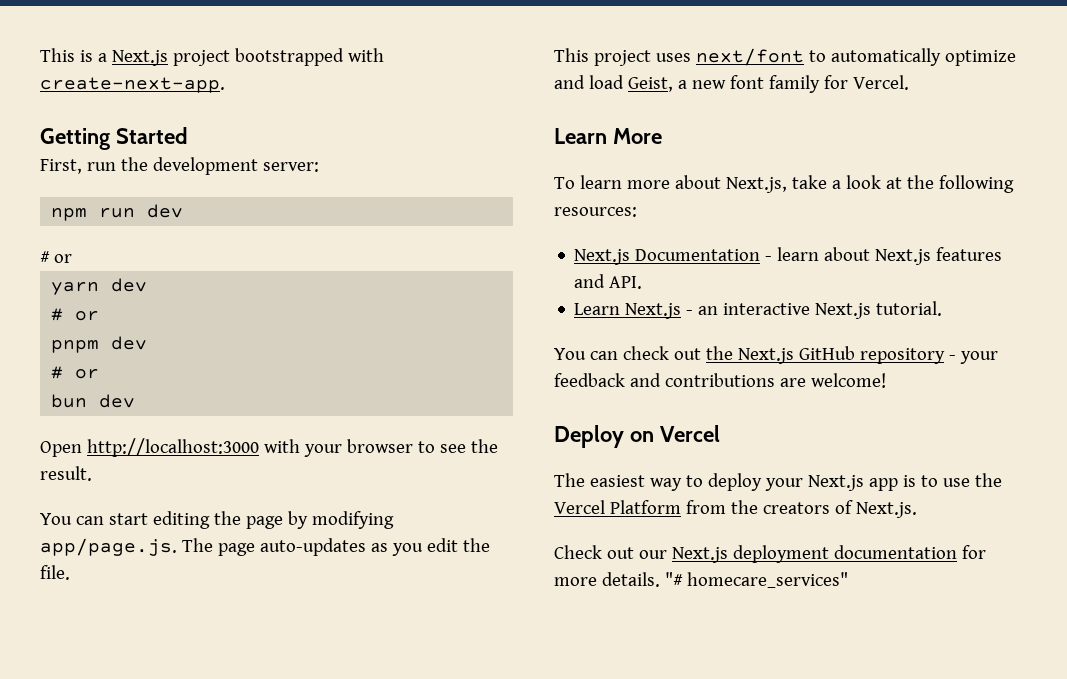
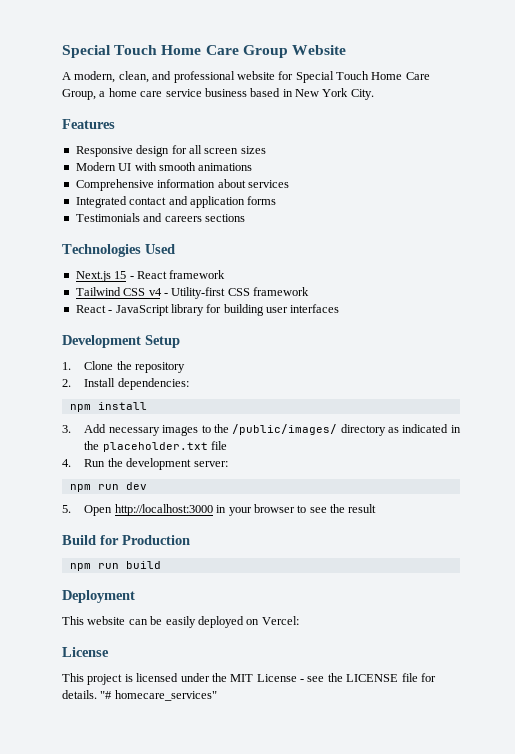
- This is a Next.js project bootstrapped with create-next-app.
- Getting Started
- First, run the development server:
+ Special Touch Home Care Group Website
+ A modern, clean, and professional website for Special Touch Home Care Group, a home care service business based in New York City.
+ Features
+ Responsive design for all screen sizes
+ Modern UI with smooth animations
+ Comprehensive information about services
+ Integrated contact and application forms
+ Testimonials and careers sections
+ Technologies Used
+ Next.js 15 - React framework
+ Tailwind CSS v4 - Utility-first CSS framework
+ React - JavaScript library for building user interfaces
+ Development Setup
+ 1. Clone the repository
+ 2. Install dependencies:
+ npm install
+ 3. Add necessary images to the /public/images/ directory as indicated in the placeholder.txt file
+ 4. Run the development server:
  npm run dev
- # or
- yarn dev
- # or
- pnpm dev
- # or
- bun dev
- Open http://localhost:3000 with your browser to see the result.
- You can start editing the page by modifying app/page.js. The page auto-updates as you edit the file.
- This project uses next/font to automatically optimize and load Geist, a new font family for Vercel.
- Learn More
- To learn more about Next.js, take a look at the following resources:
- Next.js Documentation - learn about Next.js features and API.
- Learn Next.js - an interactive Next.js tutorial.
- You can check out the Next.js GitHub repository - your feedback and contributions are welcome!
- Deploy on Vercel
- The easiest way to deploy your Next.js app is to use the Vercel Platform from the creators of Next.js.
- Check out our Next.js deployment documentation for more details.
+ 5. Open http://localhost:3000 in your browser to see the result
+ Build for Production
+ npm run build
+ Deployment
+ This website can be easily deployed on Vercel:
+ License
+ This project is licensed under the MIT License - see the LICENSE file for details.

